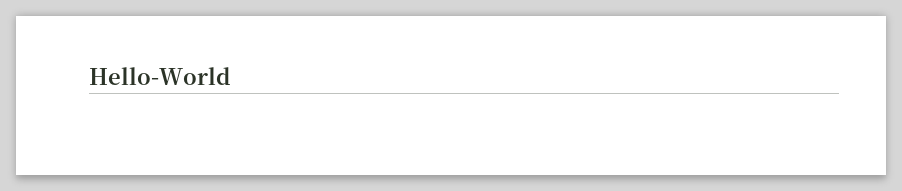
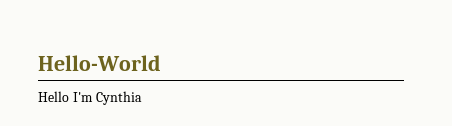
+ Hello I'm Cynthia

